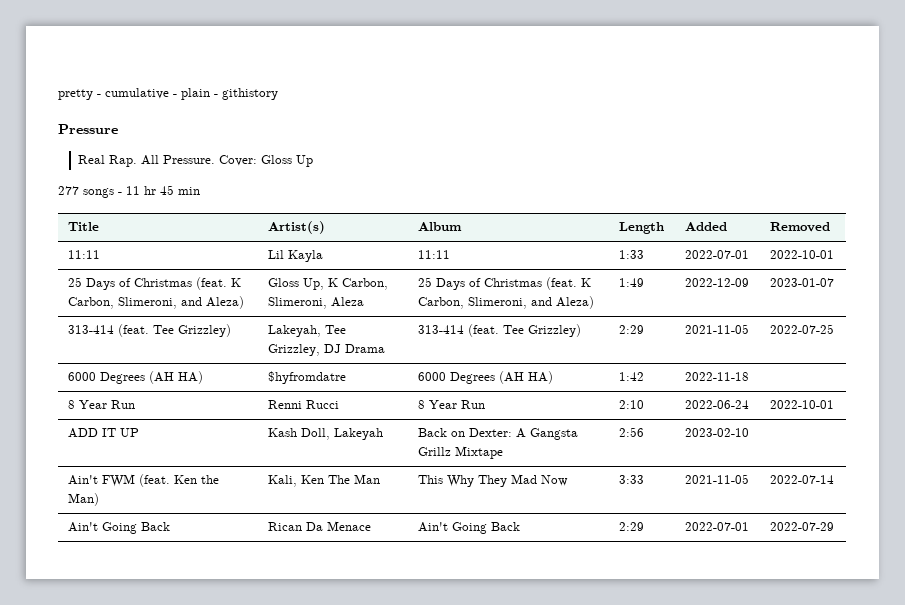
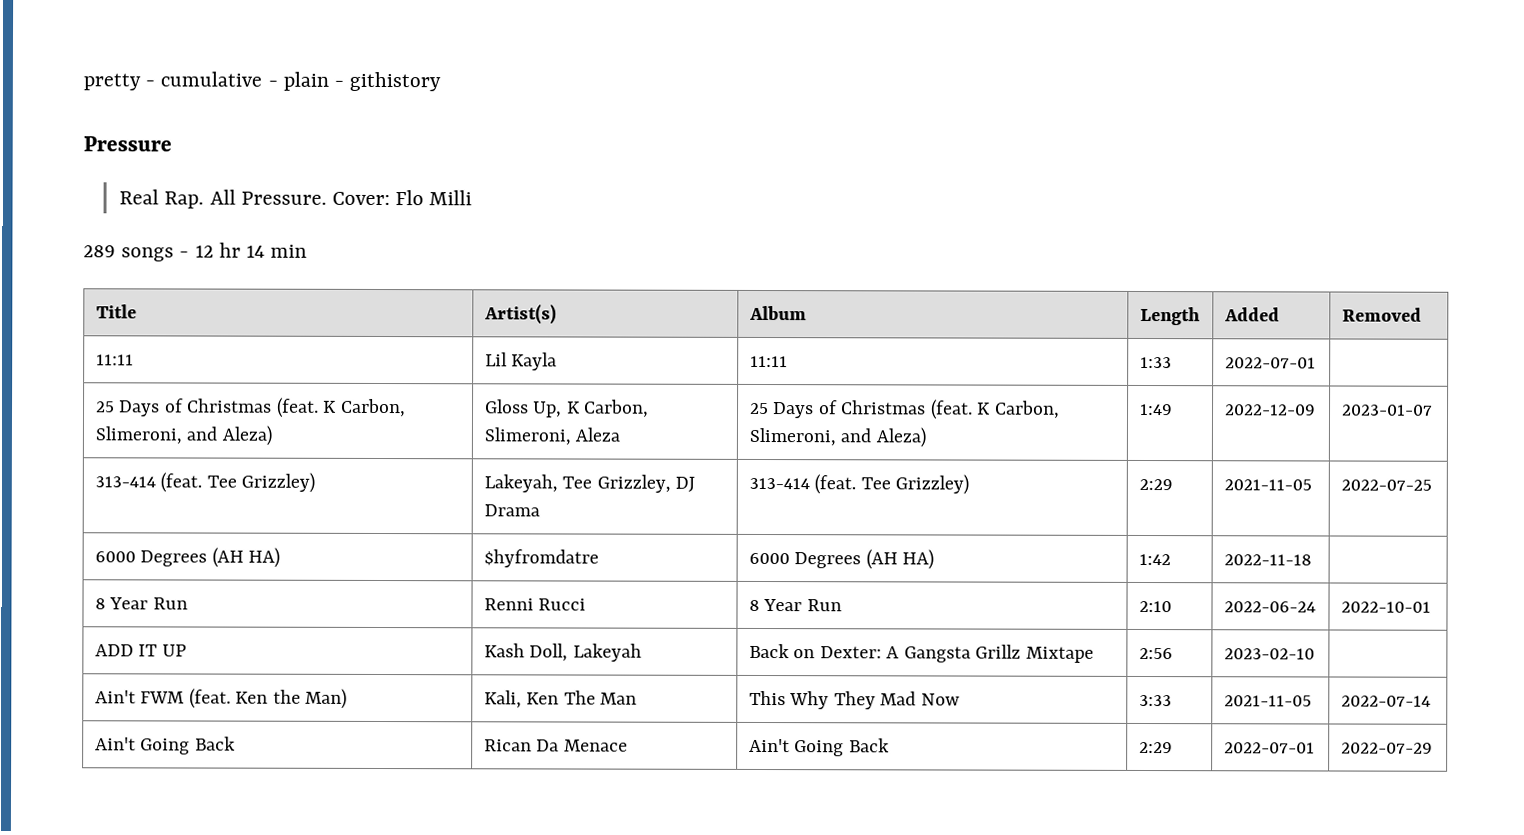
- Cover: Gloss Up
- 277 songs - 11 hr 45 min
+ Cover: Flo Milli
+ 289 songs - 12 hr 14 min
- 11:11 | Lil Kayla | 11:11 | 1:33 | 2022-07-01 | 2022-10-01
+ 11:11 | Lil Kayla | 11:11 | 1:33 | 2022-07-01 |

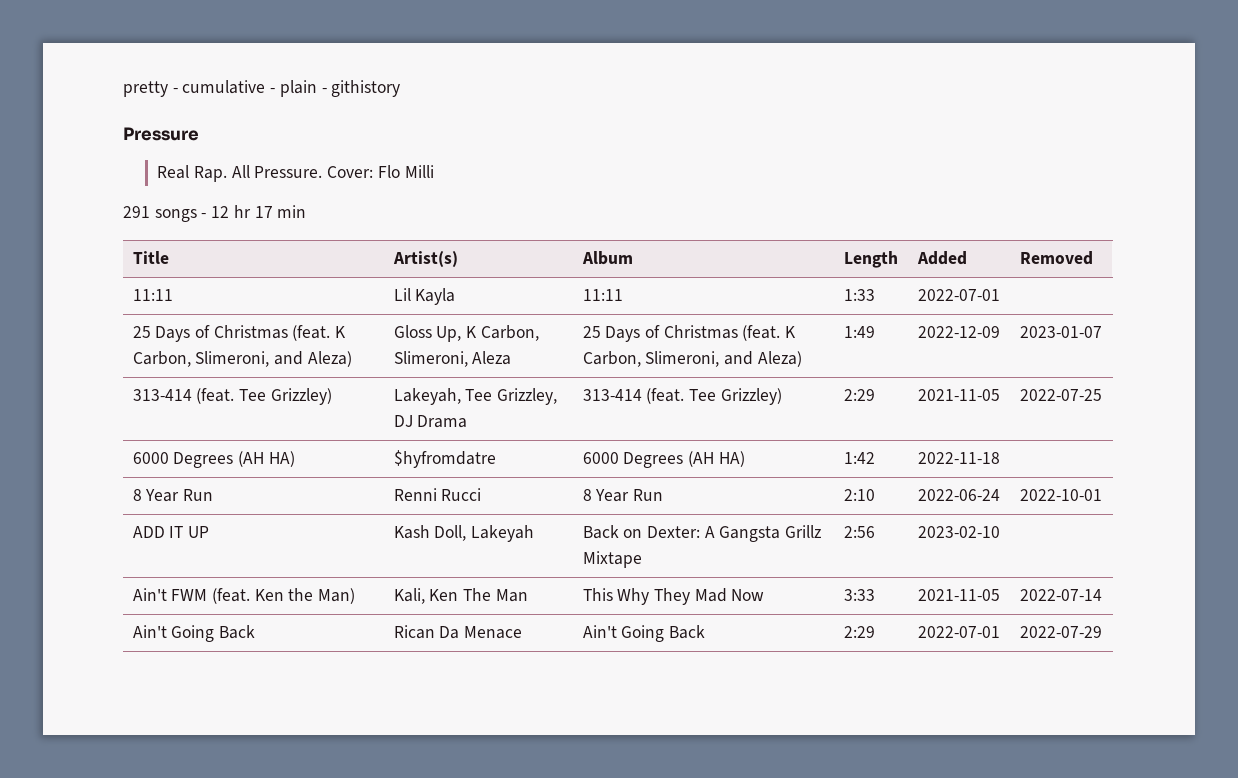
- 289 songs - 12 hr 14 min
+ 291 songs - 12 hr 17 min

